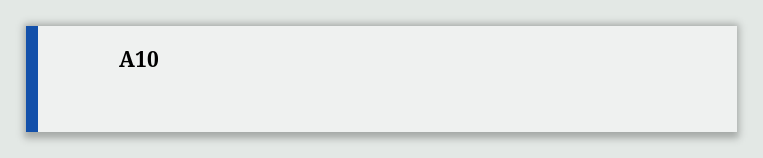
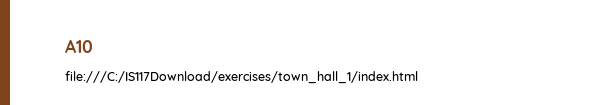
+ file:///C:/IS117Download/exercises/town_hall_1/index.html

